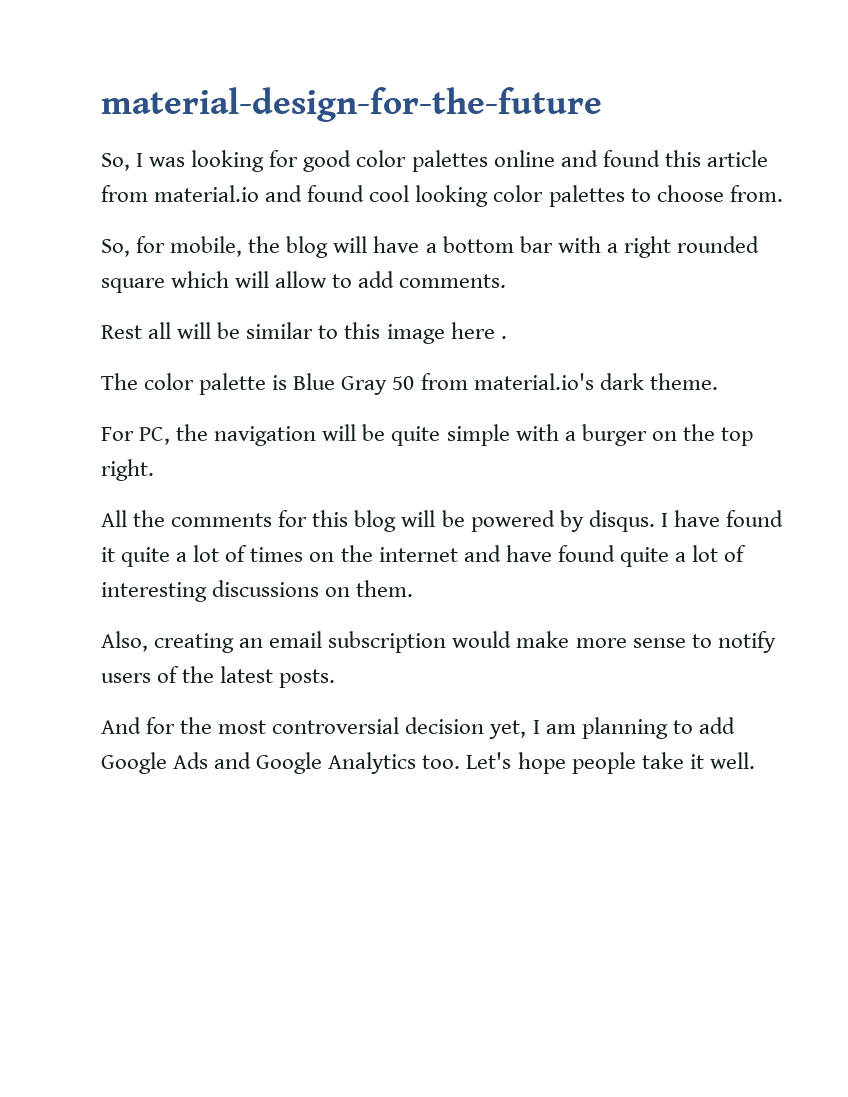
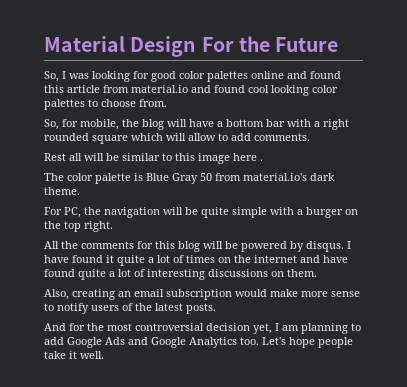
- material-design-for-the-future
+ Material Design For the Future

